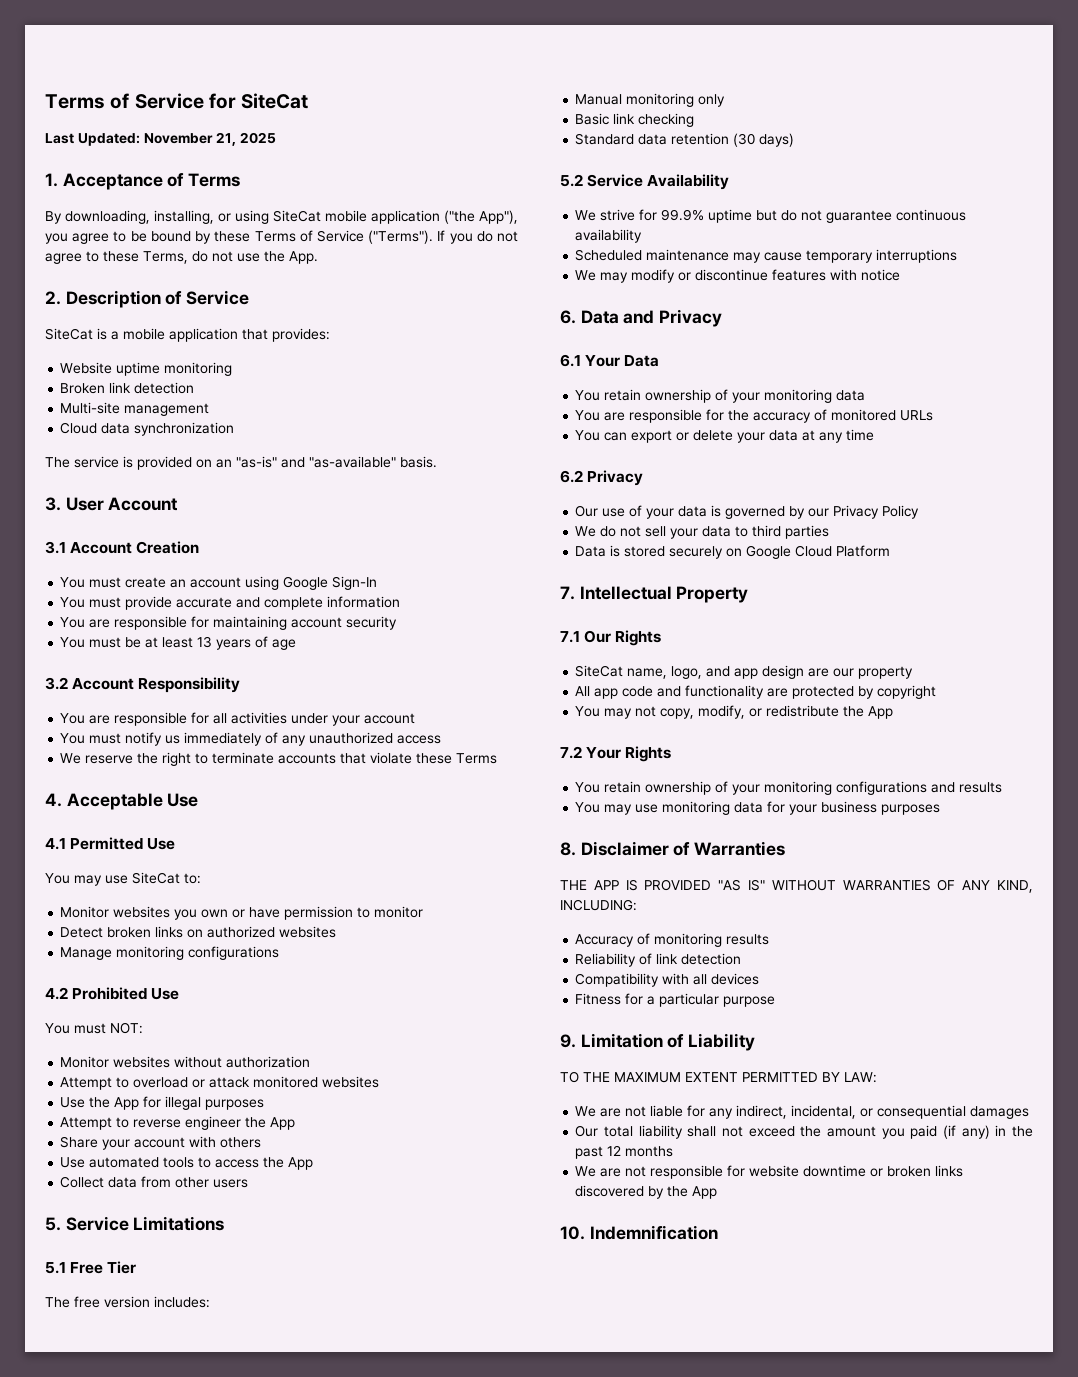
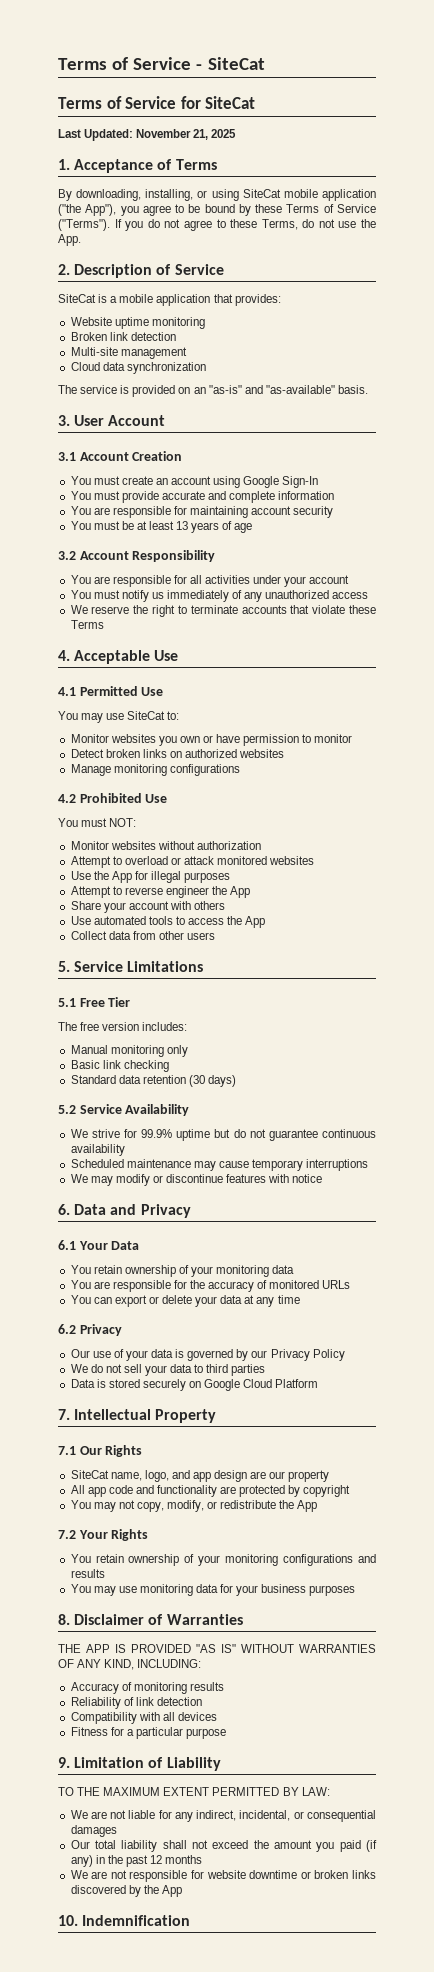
+ Terms of Service - SiteCat

